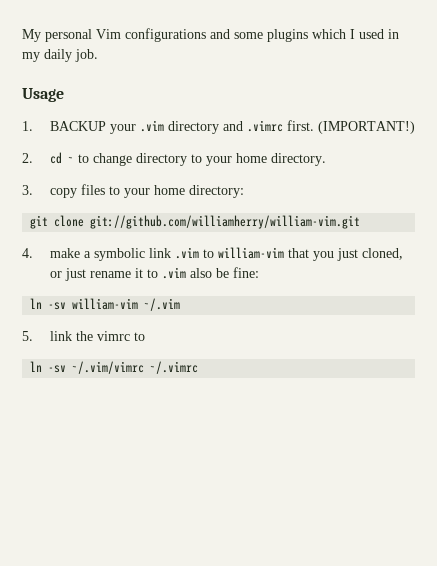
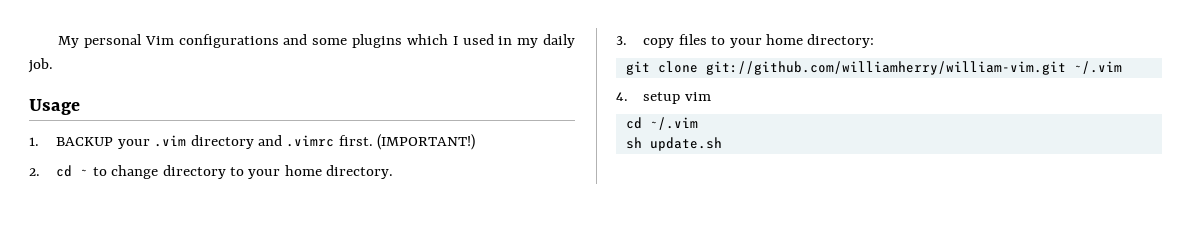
- git clone git://github.com/williamherry/william-vim.git
- 4. make a symbolic link .vim to william-vim that you just cloned, or just rename it to .vim also be fine:
- ln -sv william-vim ~/.vim
- 5. link the vimrc to
- ln -sv ~/.vim/vimrc ~/.vimrc
+ git clone git://github.com/williamherry/william-vim.git ~/.vim
+ 4. setup vim
+ cd ~/.vim
+ sh update.sh

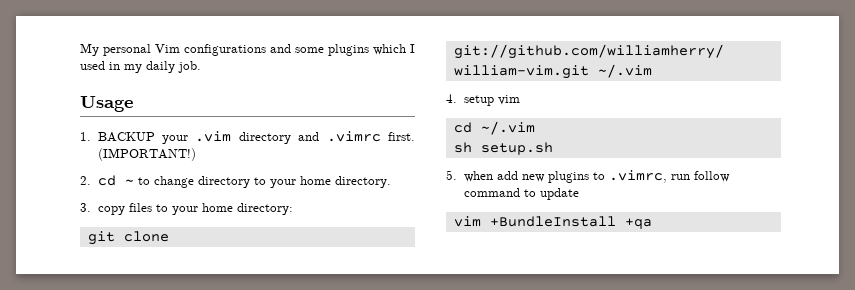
- sh update.sh
+ sh setup.sh
+ 5. when add new plugins to .vimrc, run follow command to update
+ vim +BundleInstall +qa

